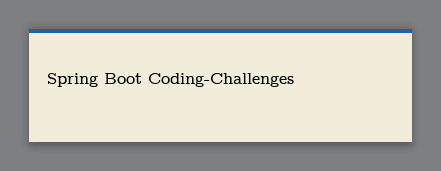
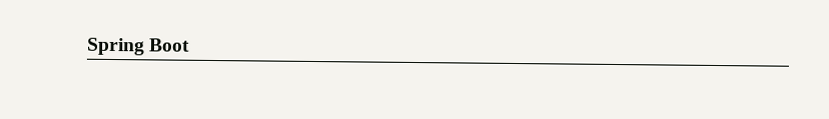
- Spring Boot Coding-Challenges
+ Spring Boot

